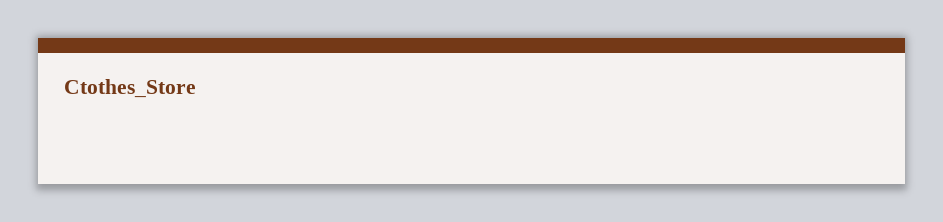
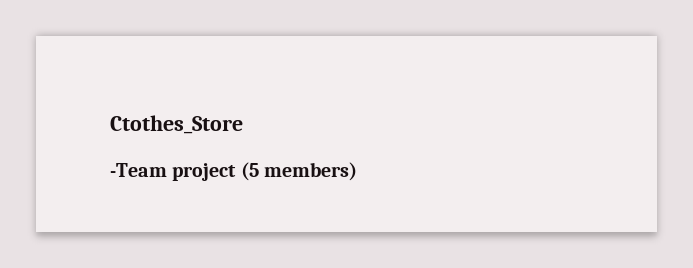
+ -Team project (5 members)

